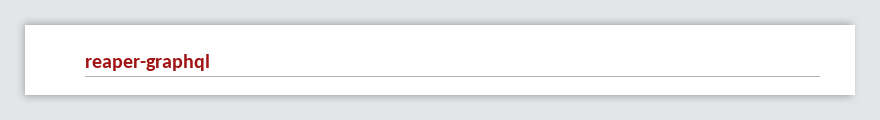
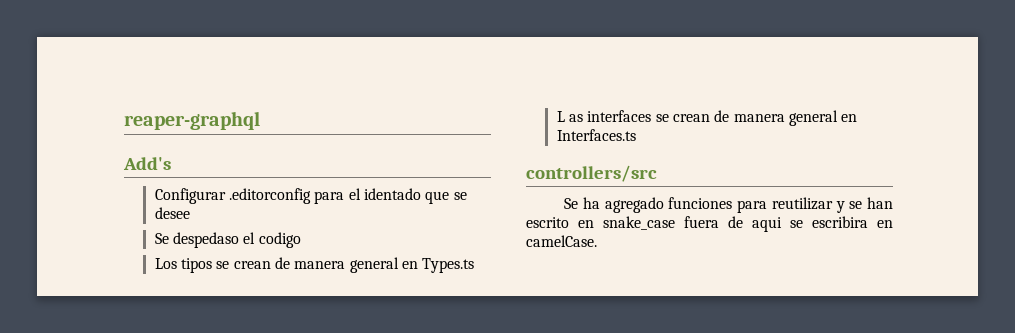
+ Add's
+ Configurar .editorconfig para el identado que se desee
+ Se despedaso el codigo
+ Los tipos se crean de manera general en Types.ts
+ L as interfaces se crean de manera general en Interfaces.ts
+ controllers/src
+ Se ha agregado funciones para reutilizar y se han escrito en snake_case fuera de aqui se escribira en camelCase.

